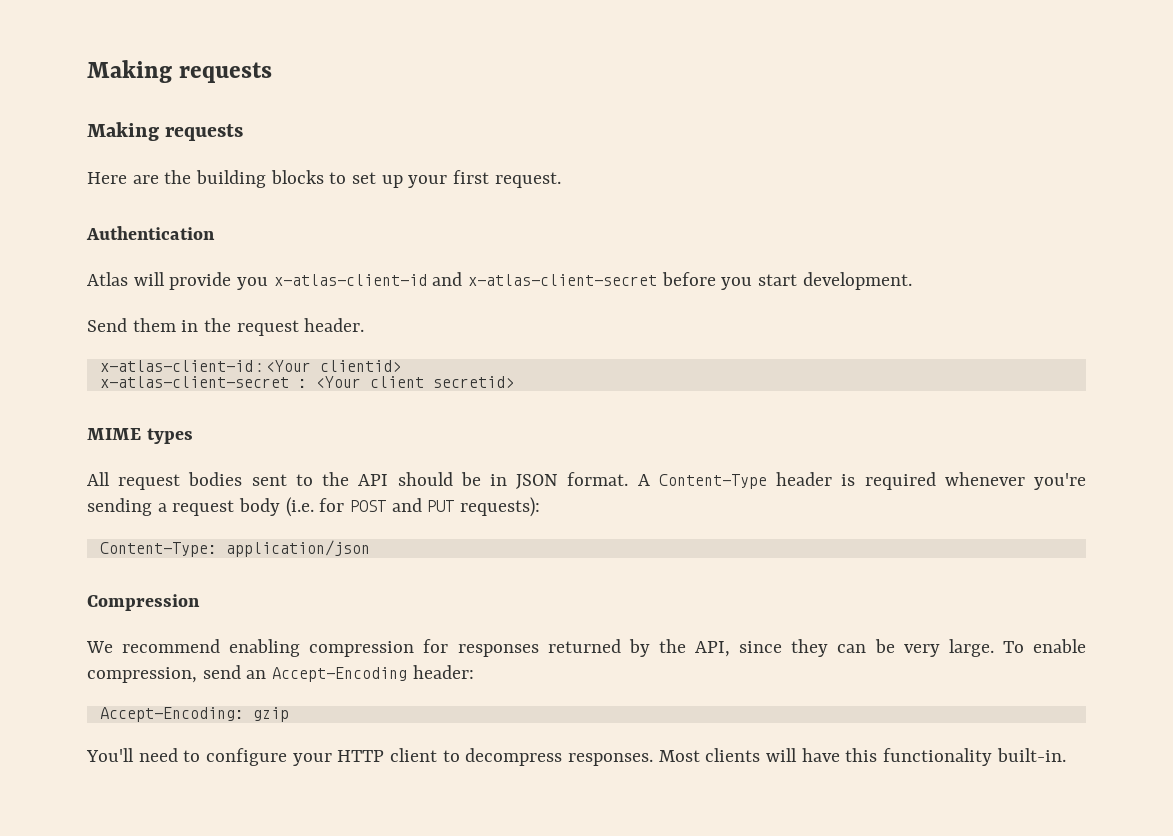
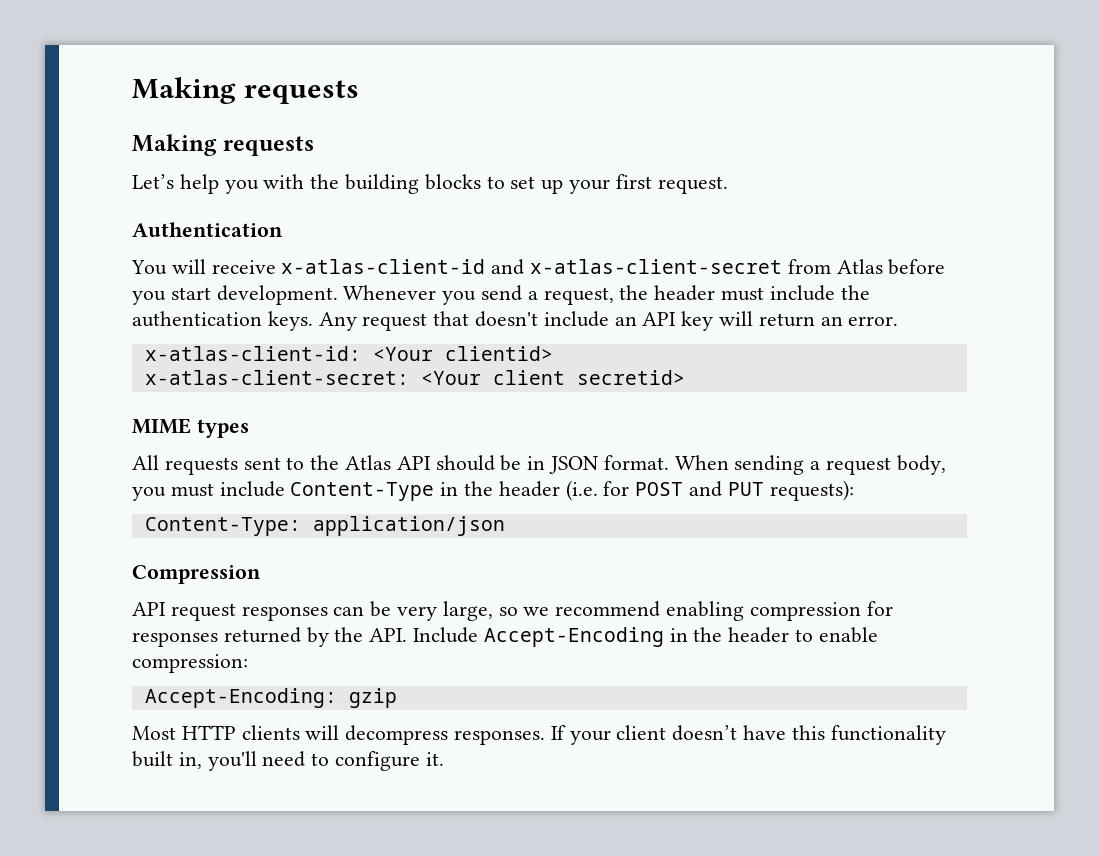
- Here are the building blocks to set up your first request.
+ Let’s help you with the building blocks to set up your first request.
- Atlas will provide you x-atlas-client-id and x-atlas-client-secret before you start development.
- Send them in the request header.
- x-atlas-client-id：<Your clientid>
+ You will receive x-atlas-client-id and x-atlas-client-secret from Atlas before you start development. Whenever you send a request, the header must include the authentication keys. Any request that doesn't include an API key will return an error.
+ x-atlas-client-id: <Your clientid>
- x-atlas-client-secret : <Your client secretid>
+ x-atlas-client-secret: <Your client secretid>
- All request bodies sent to the API should be in JSON format.
+ All requests sent to the Atlas API should be in JSON format.
- A Content-Type header is required whenever you're sending a request body (i.e. for POST and PUT requests):
+ When sending a request body, you must include Content-Type in the header (i.e. for POST and PUT requests):
- We recommend enabling compression for responses returned by the API, since they can be very large. To enable compression, send an Accept-Encoding header:
+ API request responses can be very large, so we recommend enabling compression for responses returned by the API. Include Accept-Encoding in the header to enable compression:
  Accept-Encoding: gzip
- You'll need to configure your HTTP client to decompress responses. Most clients will have this functionality built-in.
+ Most HTTP clients will decompress responses. If your client doesn’t have this functionality built in, you'll need to configure it.

